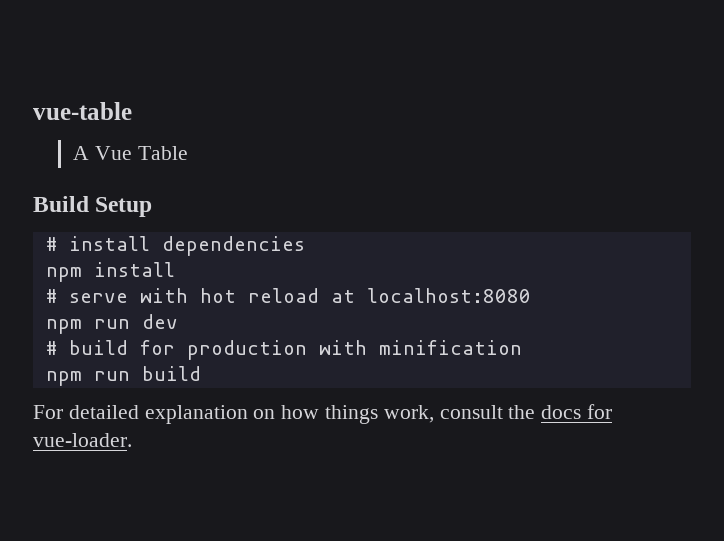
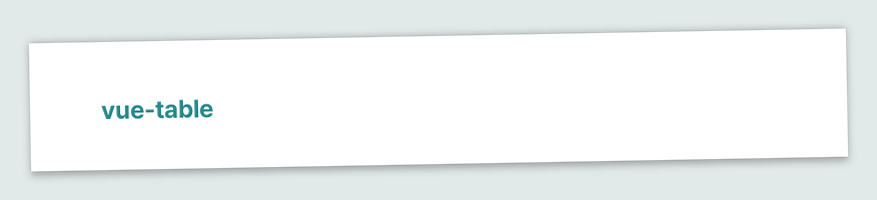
- A Vue Table
- Build Setup
- # install dependencies
- npm install
- # serve with hot reload at localhost:8080
- npm run dev
- # build for production with minification
- npm run build
- For detailed explanation on how things work, consult the docs for vue-loader.

